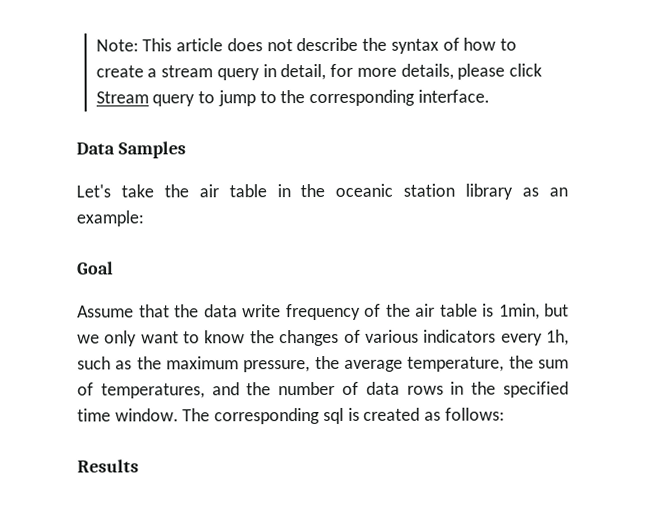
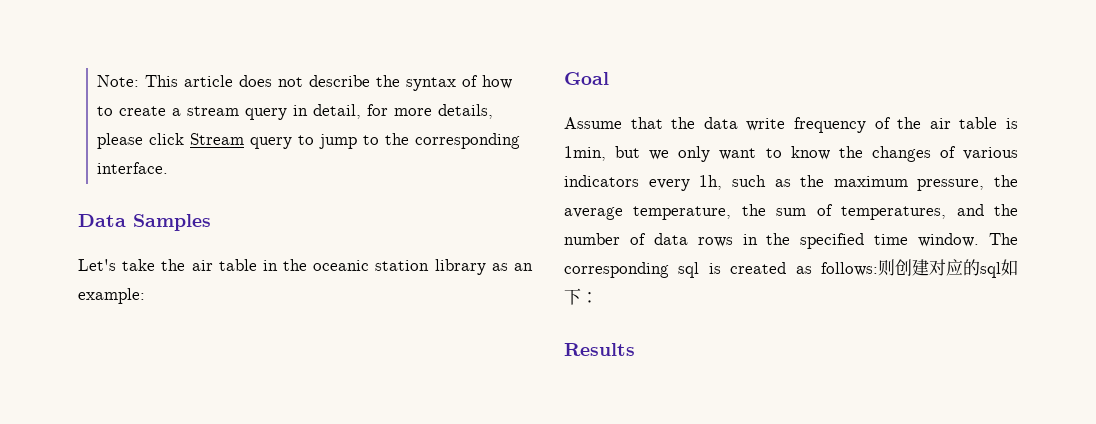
- The corresponding sql is created as follows:
+ The corresponding sql is created as follows:则创建对应的sql如下：

